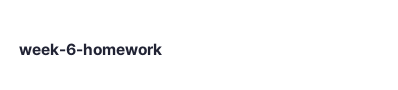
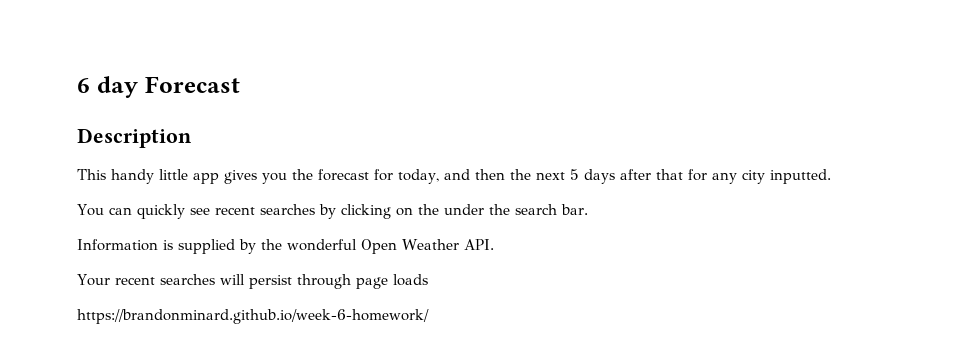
- week-6-homework
+ 6 day Forecast
+ Description
+ This handy little app gives you the forecast for today, and then the next 5 days after that for any city inputted.
+ You can quickly see recent searches by clicking on the under the search bar.
+ Information is supplied by the wonderful Open Weather API.
+ Your recent searches will persist through page loads
+ https://brandonminard.github.io/week-6-homework/

